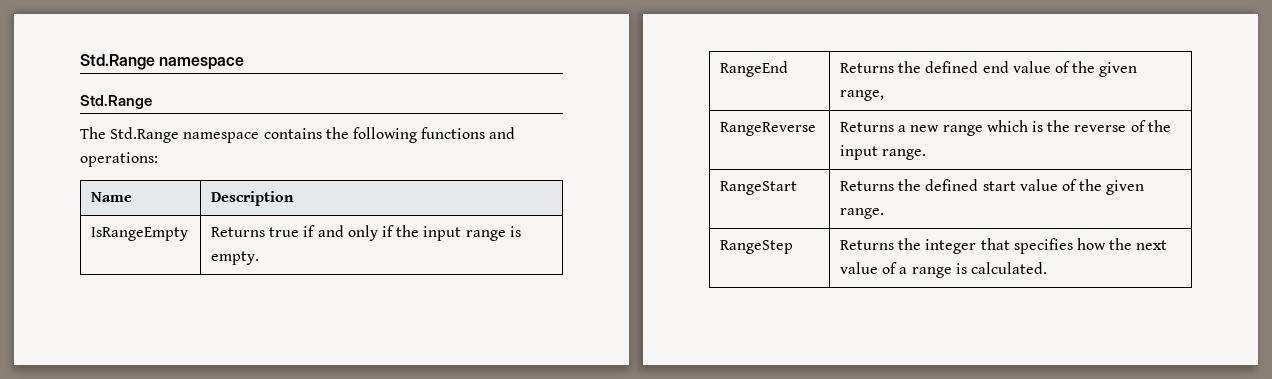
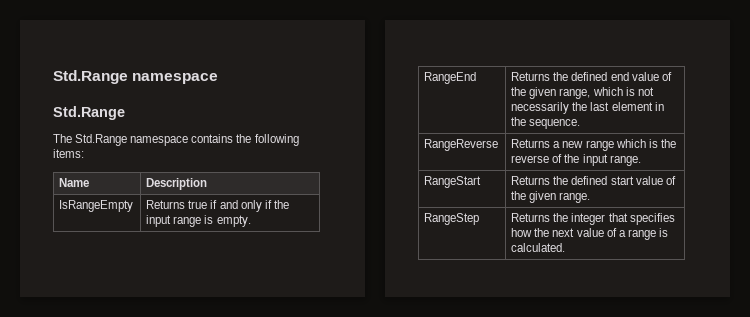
- The Std.Range namespace contains the following functions and operations:
+ The Std.Range namespace contains the following items:
- RangeEnd | Returns the defined end value of the given range,
+ RangeEnd | Returns the defined end value of the given range, which is not necessarily the last element in the sequence.

